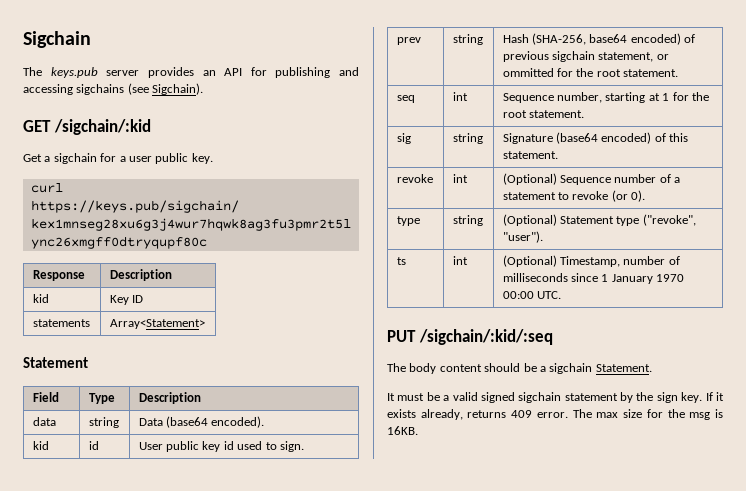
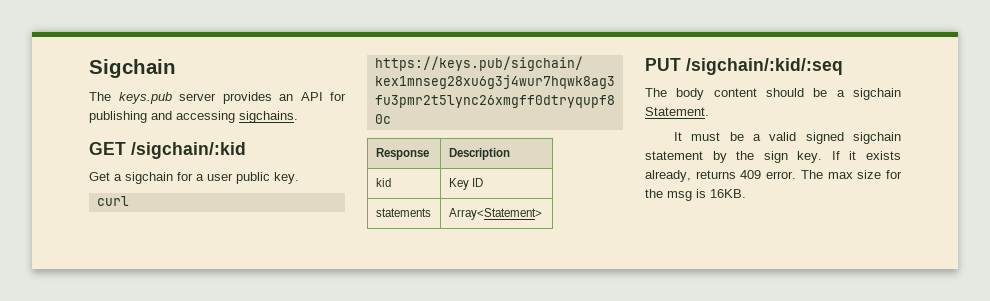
- The keys.pub server provides an API for publishing and accessing sigchains (see Sigchain).
+ The keys.pub server provides an API for publishing and accessing sigchains.
  statements | Array<Statement>
- Statement
- Field | Type | Description
- data | string | Data (base64 encoded).
- kid | id | User public key id used to sign.
- prev | string | Hash (SHA-256, base64 encoded) of previous sigchain statement, or ommitted for the root statement.
- seq | int | Sequence number, starting at 1 for the root statement.
- sig | string | Signature (base64 encoded) of this statement.
- revoke | int | (Optional) Sequence number of a statement to revoke (or 0).
- type | string | (Optional) Statement type ("revoke", "user").
- ts | int | (Optional) Timestamp, number of milliseconds since 1 January 1970 00:00 UTC.

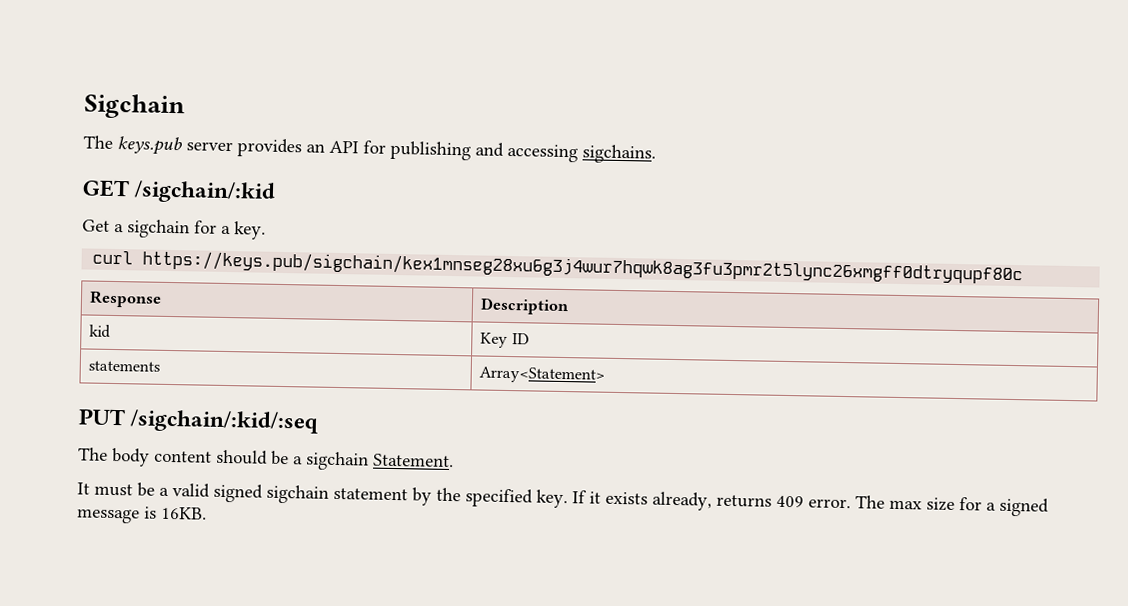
- Get a sigchain for a user public key.
+ Get a sigchain for a key.
- It must be a valid signed sigchain statement by the sign key.
+ It must be a valid signed sigchain statement by the specified key.
- The max size for the msg is 16KB.
+ The max size for a signed message is 16KB.

